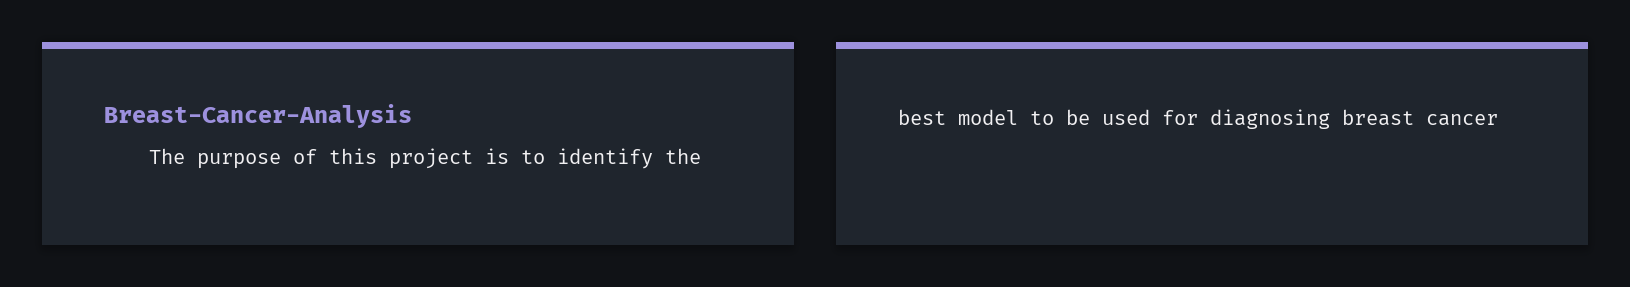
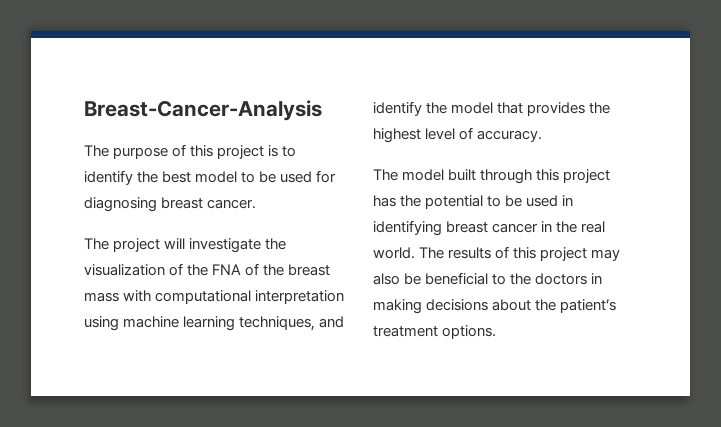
- The purpose of this project is to identify the best model to be used for diagnosing breast cancer
+ The purpose of this project is to identify the best model to be used for diagnosing breast cancer.
+ The project will investigate the visualization of the FNA of the breast mass with computational interpretation using machine learning techniques, and identify the model that provides the highest level of accuracy.
+ The model built through this project has the potential to be used in identifying breast cancer in the real world. The results of this project may also be beneficial to the doctors in making decisions about the patient’s treatment options.

